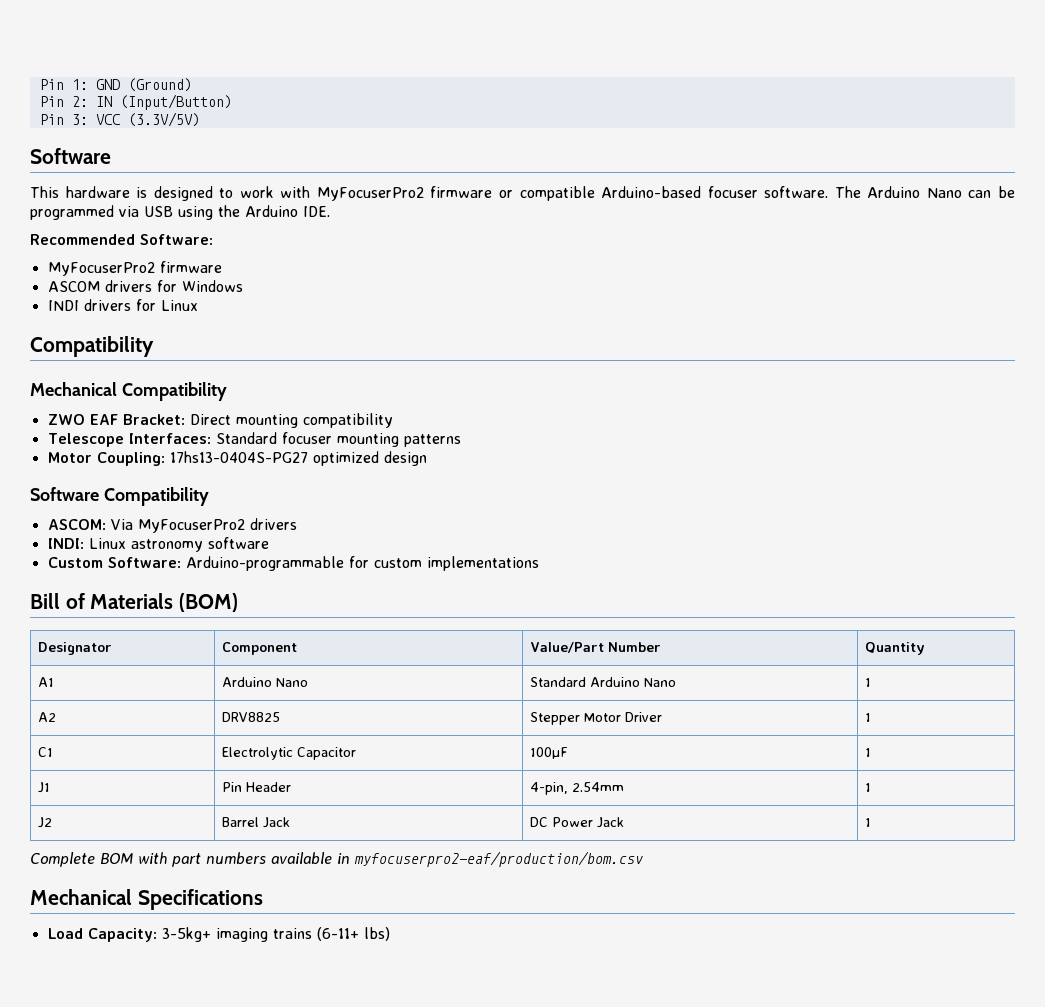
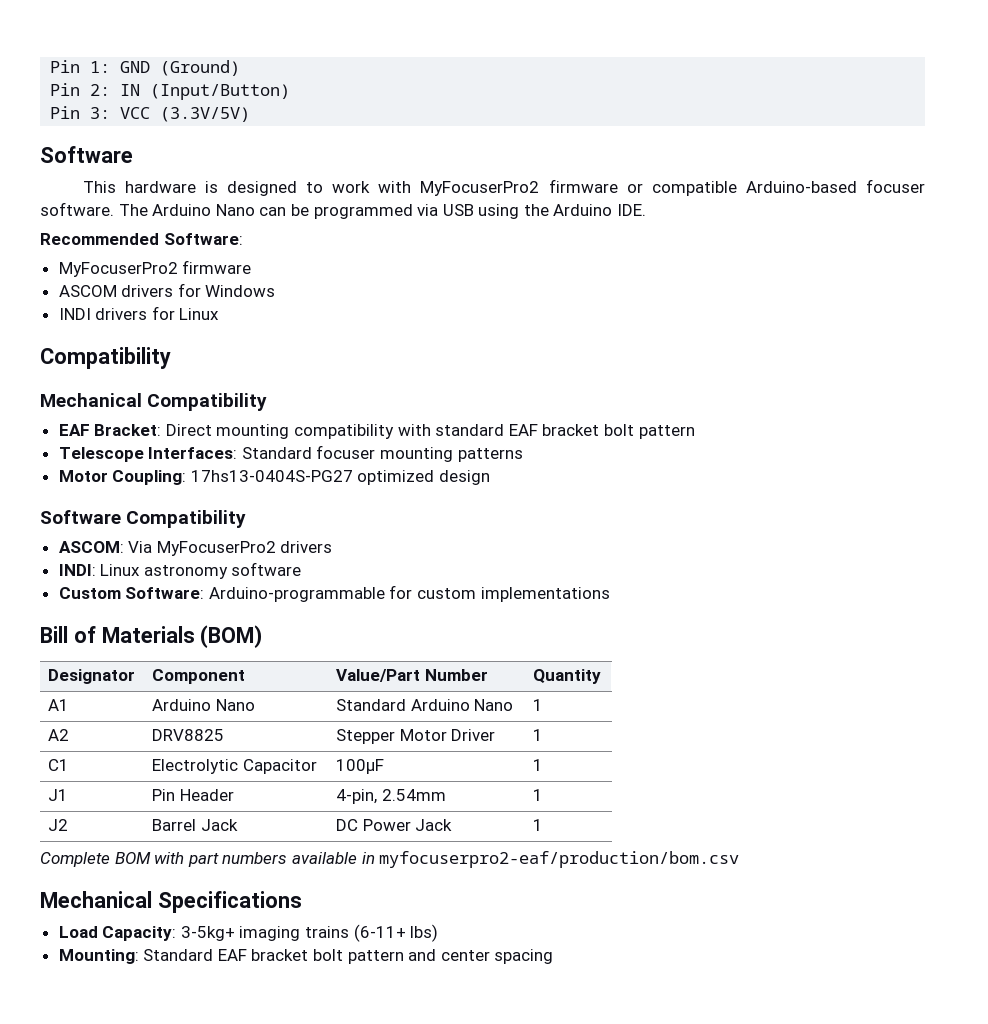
- ZWO EAF Bracket: Direct mounting compatibility
+ EAF Bracket: Direct mounting compatibility with standard EAF bracket bolt pattern
+ Mounting: Standard EAF bracket bolt pattern and center spacing

